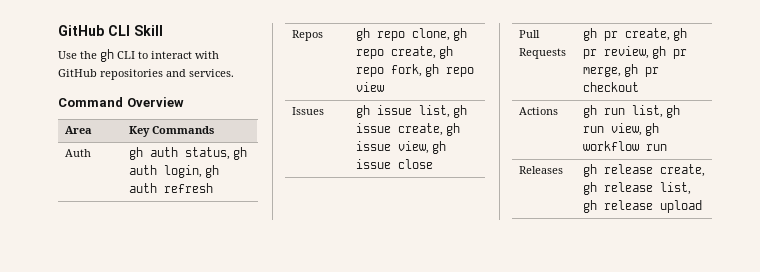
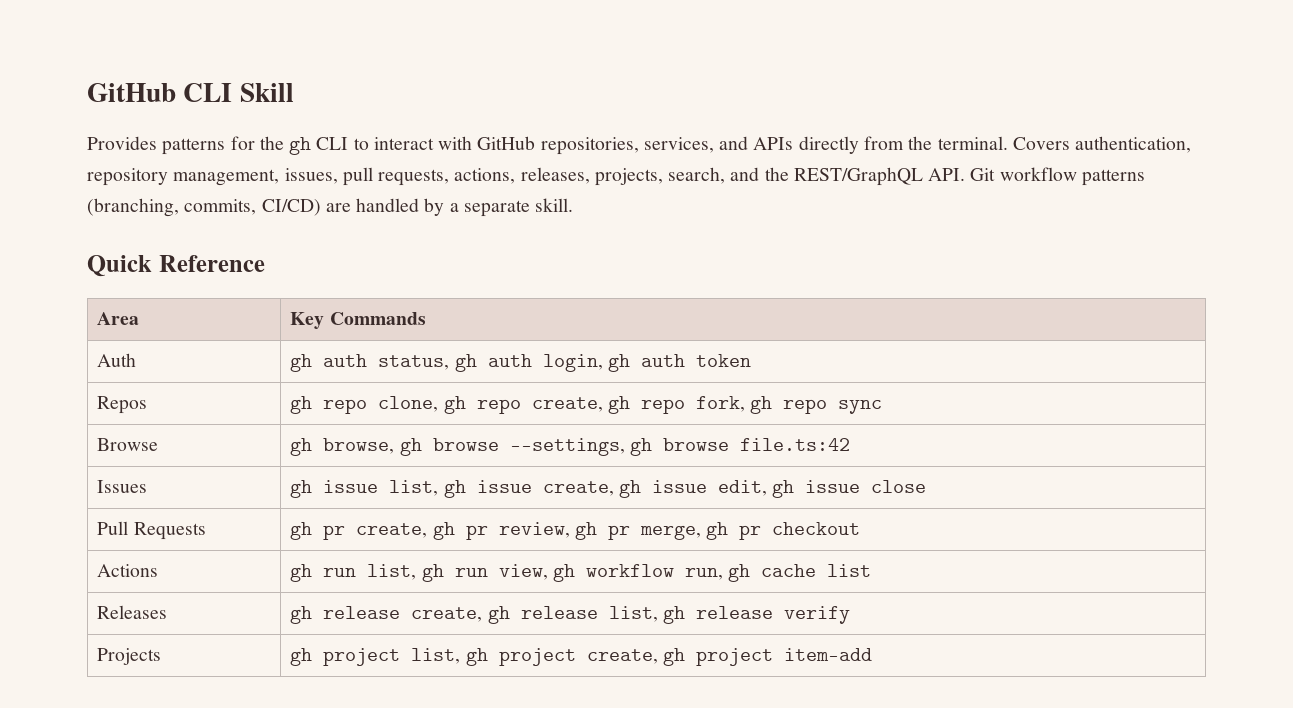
- Use the gh CLI to interact with GitHub repositories and services.
- Command Overview
+ Provides patterns for the gh CLI to interact with GitHub repositories, services, and APIs directly from the terminal. Covers authentication, repository management, issues, pull requests, actions, releases, projects, search, and the REST/GraphQL API. Git workflow patterns (branching, commits, CI/CD) are handled by a separate skill.
+ Quick Reference
- Auth | gh auth status, gh auth login, gh auth refresh
+ Auth | gh auth status, gh auth login, gh auth token
- Repos | gh repo clone, gh repo create, gh repo fork, gh repo view
+ Repos | gh repo clone, gh repo create, gh repo fork, gh repo sync
+ Browse | gh browse, gh browse --settings, gh browse file.ts:42
- Issues | gh issue list, gh issue create, gh issue view, gh issue close
+ Issues | gh issue list, gh issue create, gh issue edit, gh issue close
- Actions | gh run list, gh run view, gh workflow run
+ Actions | gh run list, gh run view, gh workflow run, gh cache list
- Releases | gh release create, gh release list, gh release upload
+ Releases | gh release create, gh release list, gh release verify
+ Projects | gh project list, gh project create, gh project item-add

